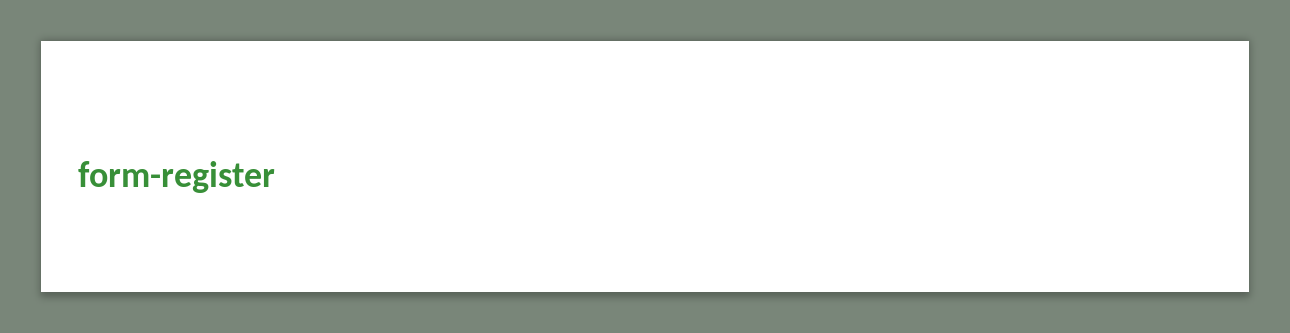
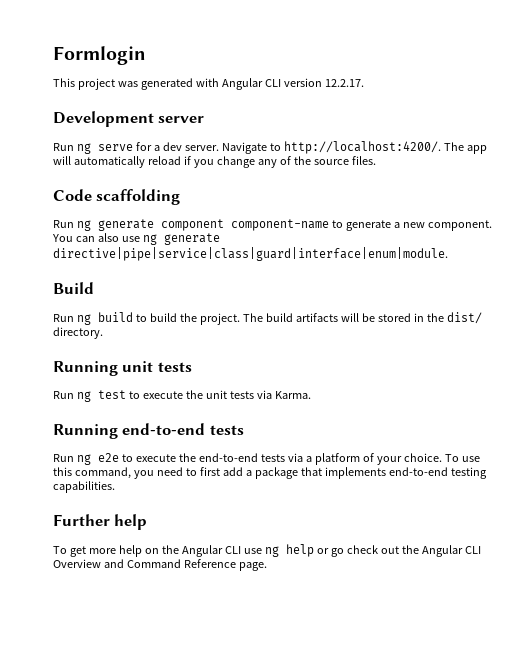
- form-register
+ Formlogin
+ This project was generated with Angular CLI version 12.2.17.
+ Development server
+ Run ng serve for a dev server. Navigate to http://localhost:4200/. The app will automatically reload if you change any of the source files.
+ Code scaffolding
+ Run ng generate component component-name to generate a new component. You can also use ng generate directive|pipe|service|class|guard|interface|enum|module.
+ Build
+ Run ng build to build the project. The build artifacts will be stored in the dist/ directory.
+ Running unit tests
+ Run ng test to execute the unit tests via Karma.
+ Running end-to-end tests
+ Run ng e2e to execute the end-to-end tests via a platform of your choice. To use this command, you need to first add a package that implements end-to-end testing capabilities.
+ Further help
+ To get more help on the Angular CLI use ng help or go check out the Angular CLI Overview and Command Reference page.

